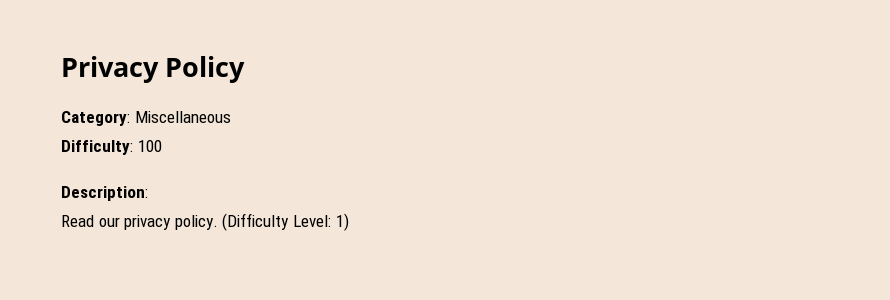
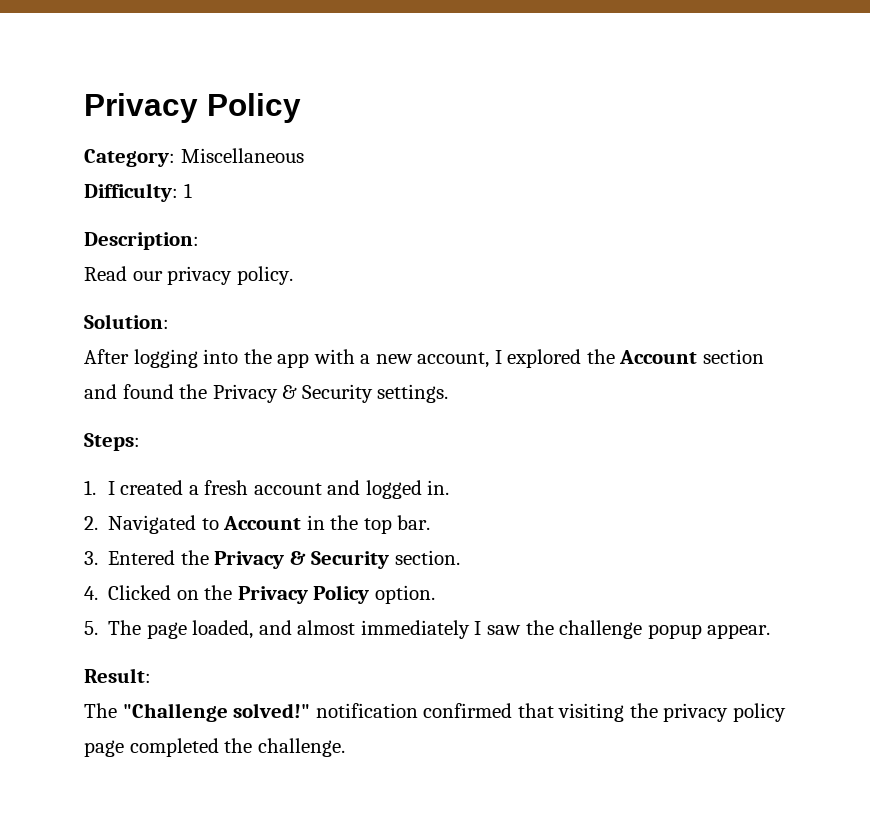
- Difficulty: 100
+ Difficulty: 1
- Read our privacy policy. (Difficulty Level: 1)
+ Read our privacy policy.
+ Solution:
+ After logging into the app with a new account, I explored the Account section and found the Privacy & Security settings.
+ Steps:
+ 1. I created a fresh account and logged in.
+ 2. Navigated to Account in the top bar.
+ 3. Entered the Privacy & Security section.
+ 4. Clicked on the Privacy Policy option.
+ 5. The page loaded, and almost immediately I saw the challenge popup appear.
+ Result:
+ The "Challenge solved!" notification confirmed that visiting the privacy policy page completed the challenge.

